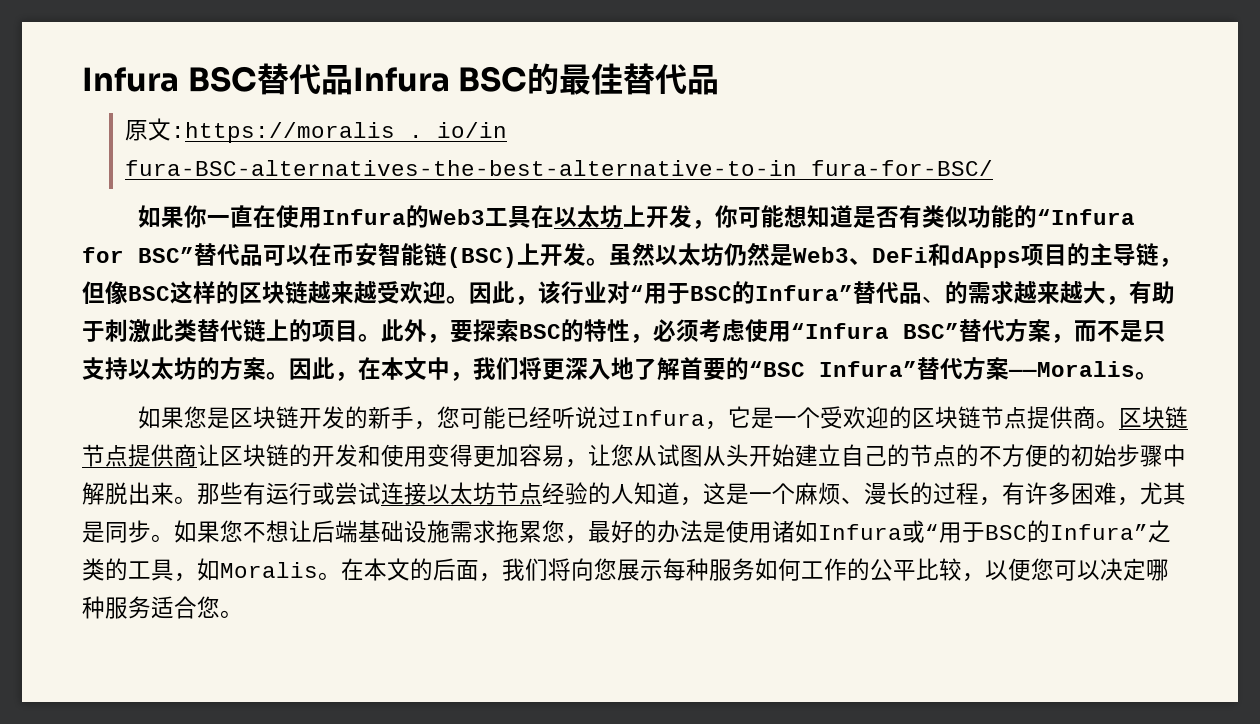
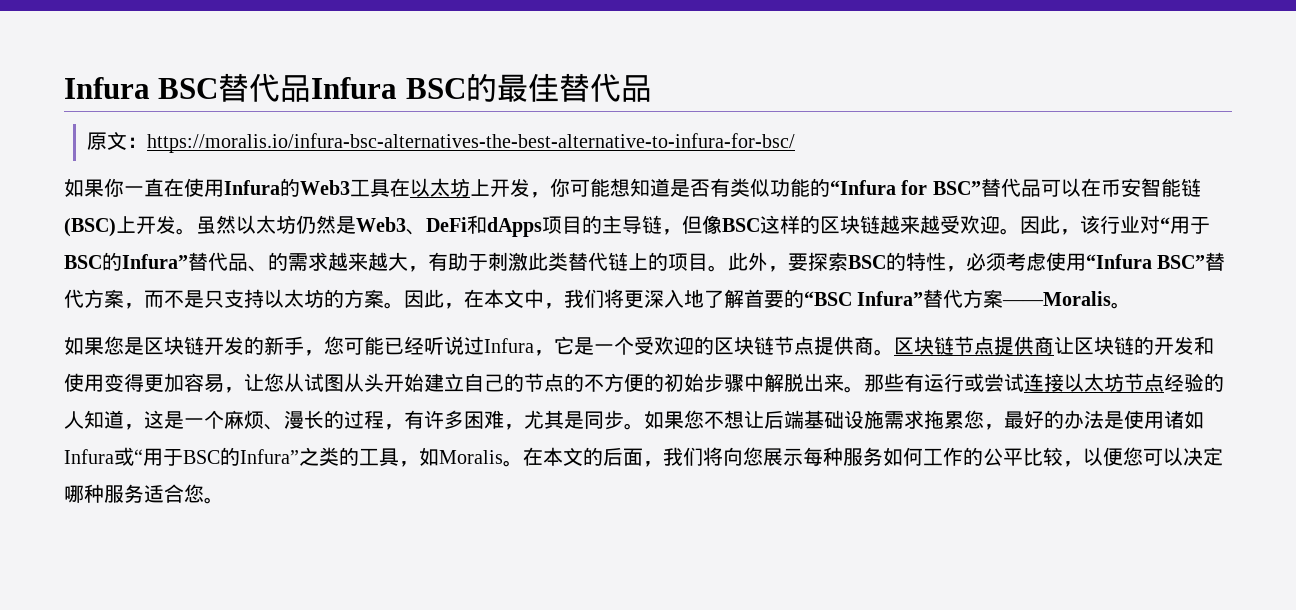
- 原文:https://moralis . io/in fura-BSC-alternatives-the-best-alternative-to-in fura-for-BSC/
+ 原文：https://moralis.io/infura-bsc-alternatives-the-best-alternative-to-infura-for-bsc/

